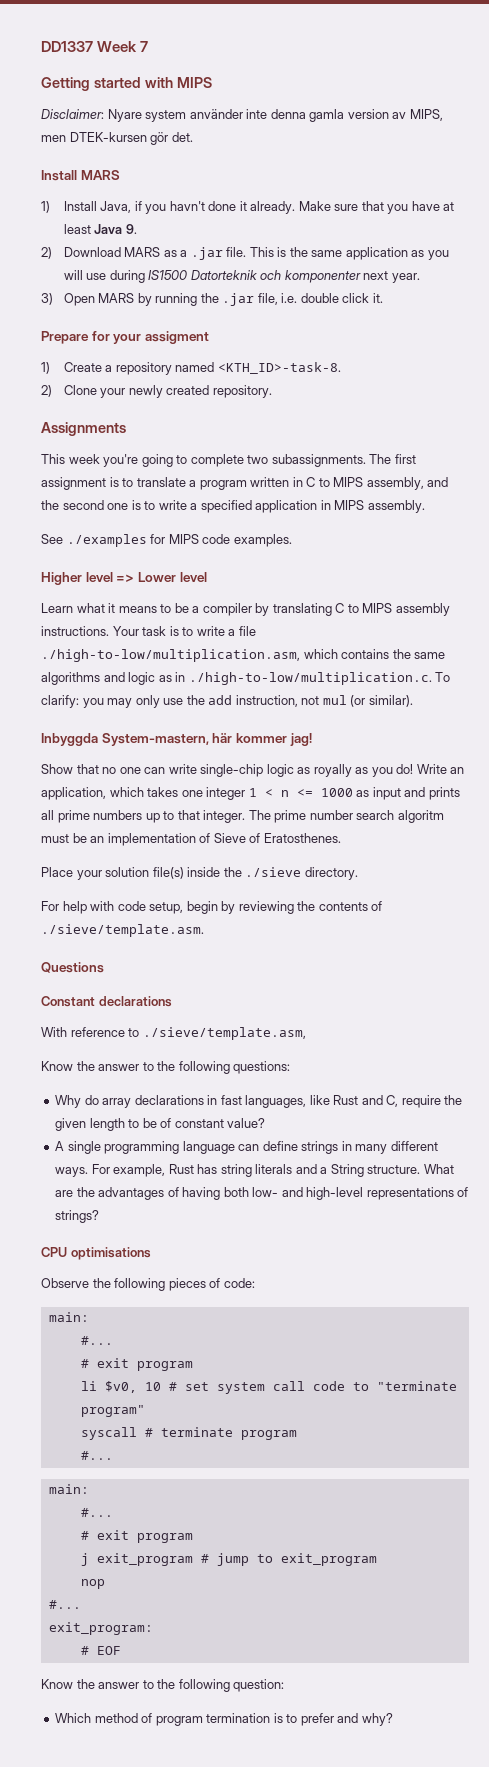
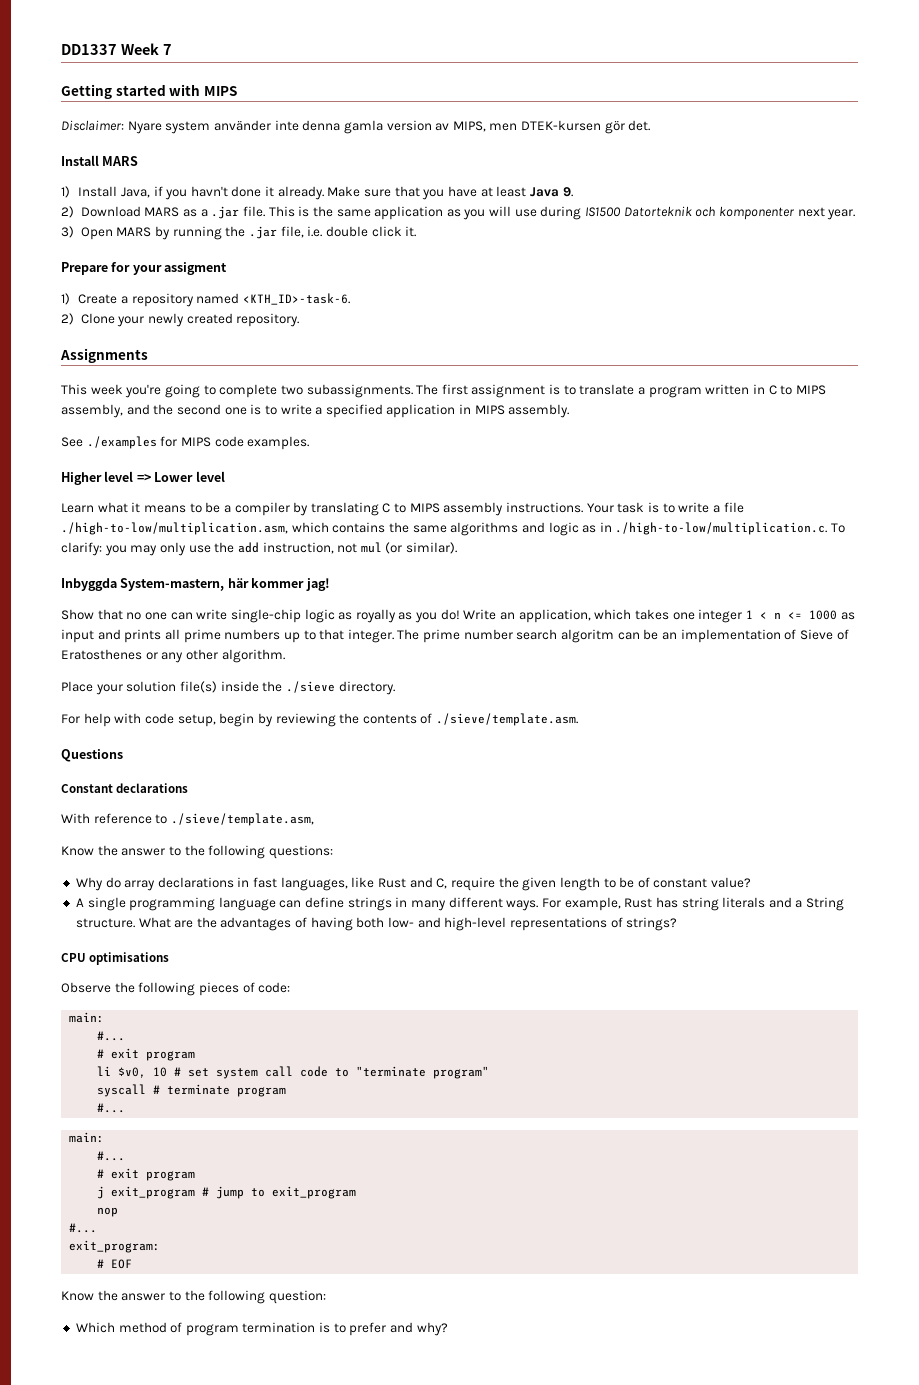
- 1) Create a repository named <KTH_ID>-task-8.
+ 1) Create a repository named <KTH_ID>-task-6.
- The prime number search algoritm must be an implementation of Sieve of Eratosthenes.
+ The prime number search algoritm can be an implementation of Sieve of Eratosthenes or any other algorithm.

